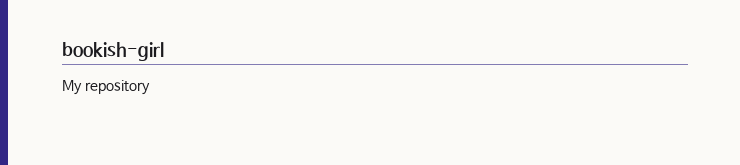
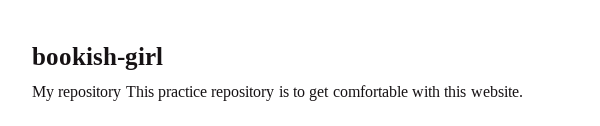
- My repository
+ My repository This practice repository is to get comfortable with this website.

